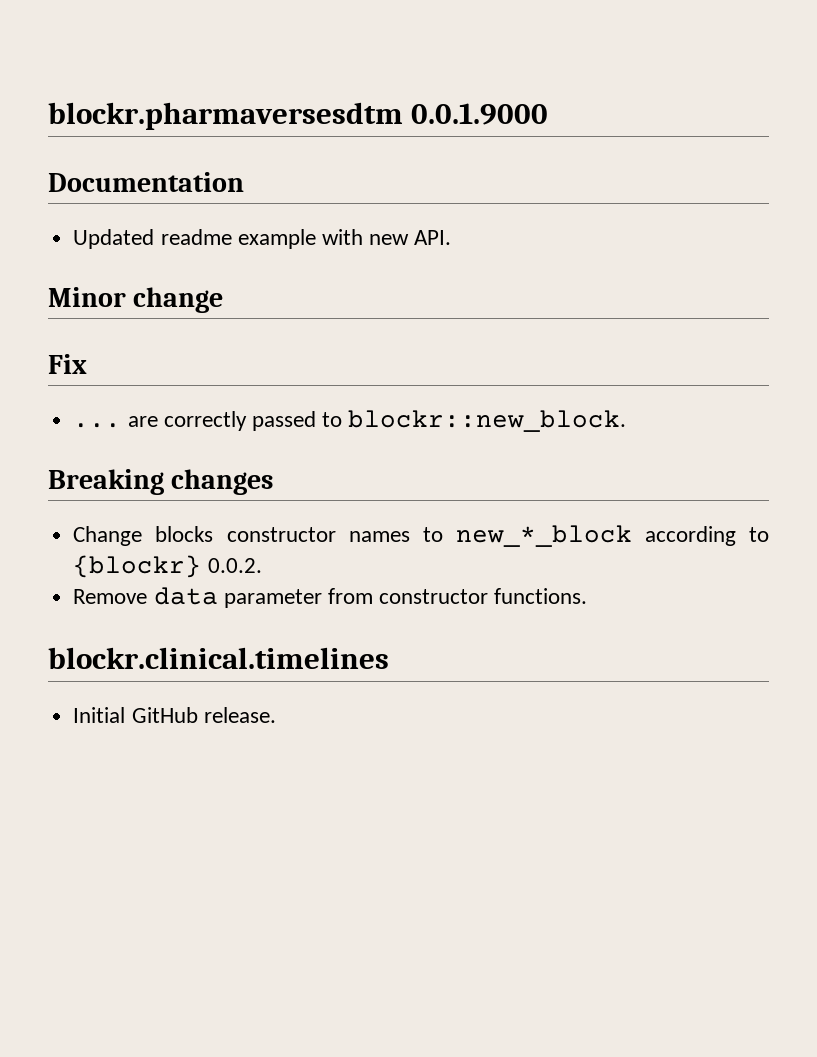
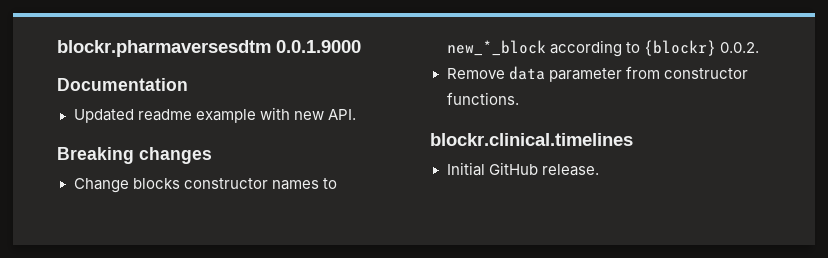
- Minor change
- Fix
- ... are correctly passed to blockr::new_block.

